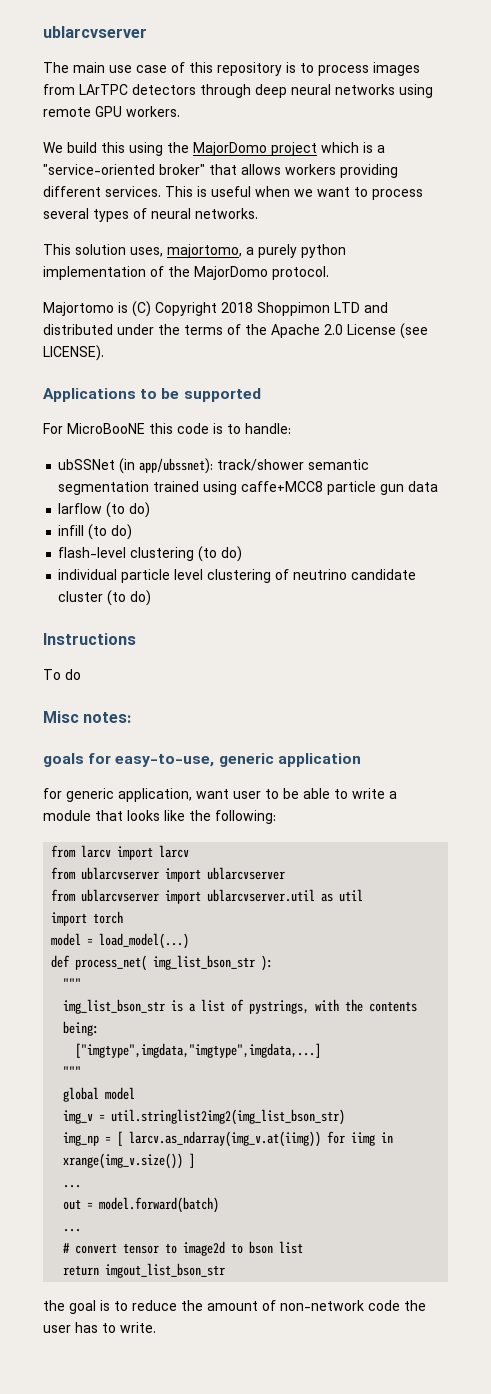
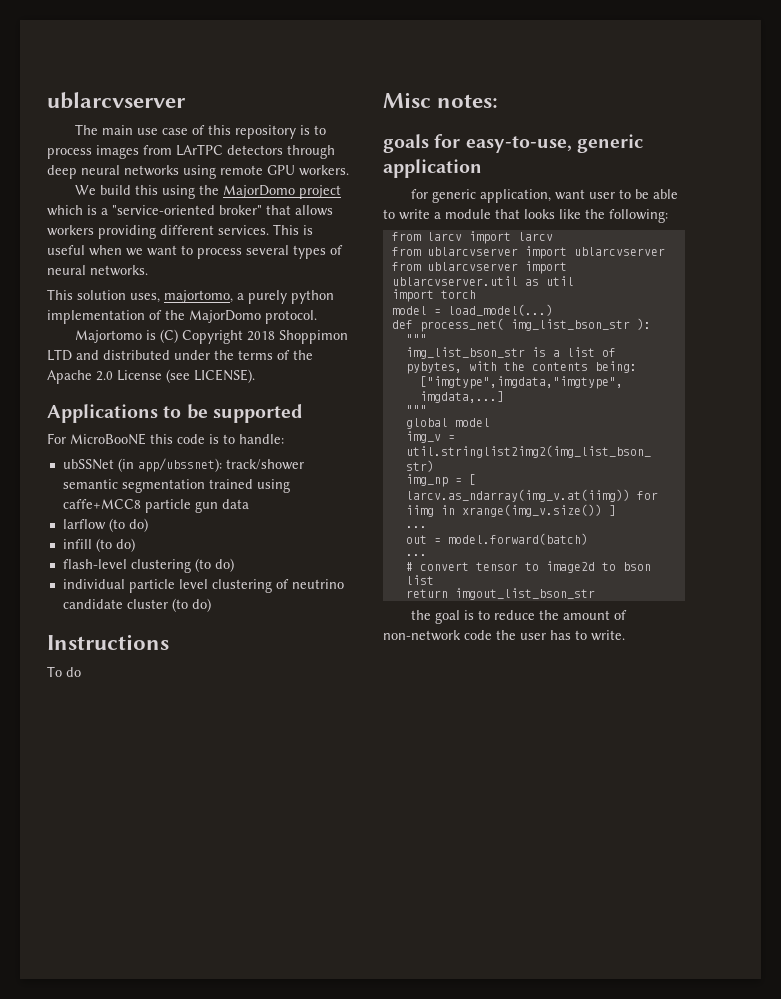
- img_list_bson_str is a list of pystrings, with the contents being:
+ img_list_bson_str is a list of pybytes, with the contents being:

